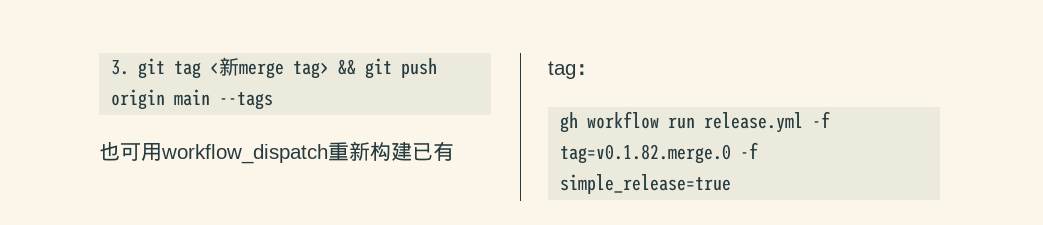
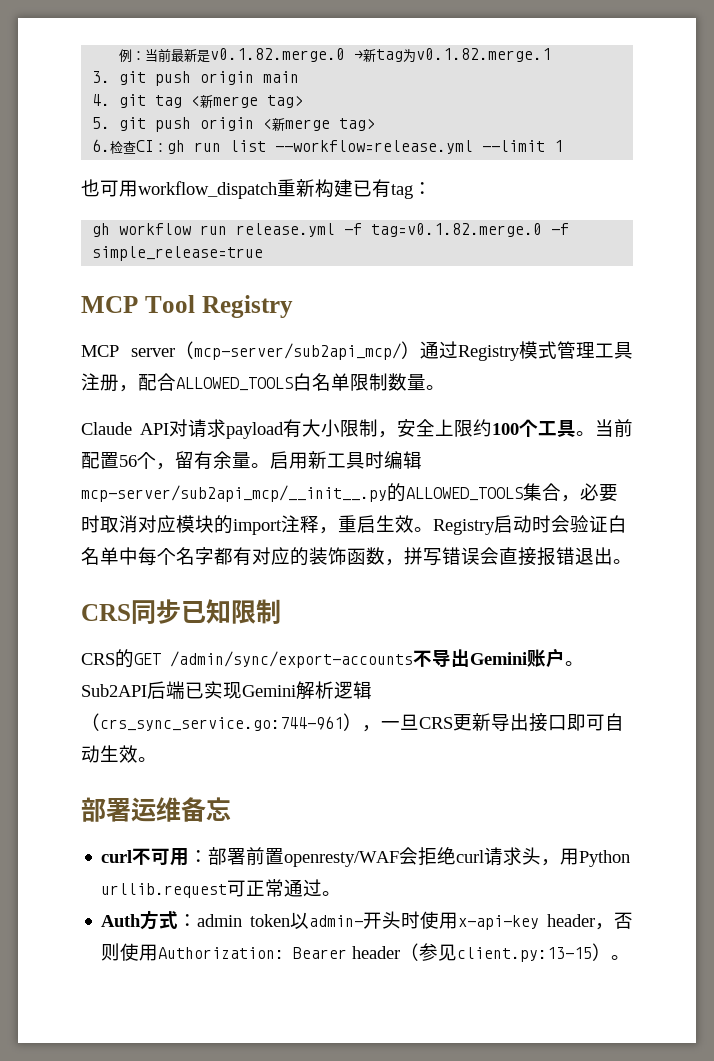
- 3. git tag <新merge tag> && git push origin main --tags
+ 例：当前最新是v0.1.82.merge.0 →新tag为v0.1.82.merge.1
+ 3. git push origin main
+ 4. git tag <新merge tag>
+ 5. git push origin <新merge tag>
+ 6.检查CI：gh run list --workflow=release.yml --limit 1
+ MCP Tool Registry
+ MCP server（mcp-server/sub2api_mcp/）通过Registry模式管理工具注册，配合ALLOWED_TOOLS白名单限制数量。
+ Claude API对请求payload有大小限制，安全上限约100个工具。当前配置56个，留有余量。启用新工具时编辑mcp-server/sub2api_mcp/__init__.py的ALLOWED_TOOLS集合，必要时取消对应模块的import注释，重启生效。Registry启动时会验证白名单中每个名字都有对应的装饰函数，拼写错误会直接报错退出。
+ CRS同步已知限制
+ CRS的GET /admin/sync/export-accounts不导出Gemini账户。Sub2API后端已实现Gemini解析逻辑（crs_sync_service.go:744-961），一旦CRS更新导出接口即可自动生效。
+ 部署运维备忘
+ curl不可用：部署前置openresty/WAF会拒绝curl请求头，用Python urllib.request可正常通过。
+ Auth方式：admin token以admin-开头时使用x-api-key header，否则使用Authorization: Bearer header（参见client.py:13-15）。

